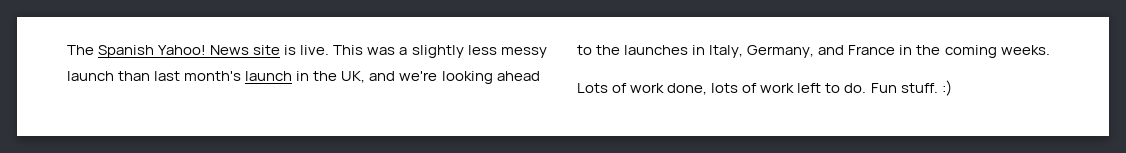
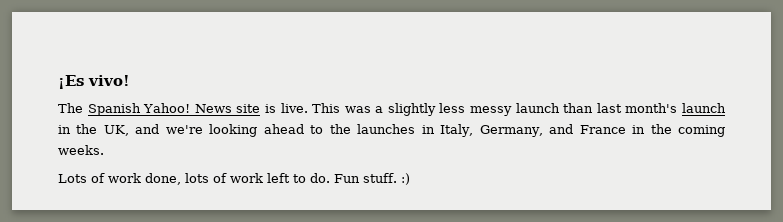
+ ¡Es vivo!

